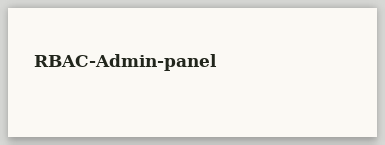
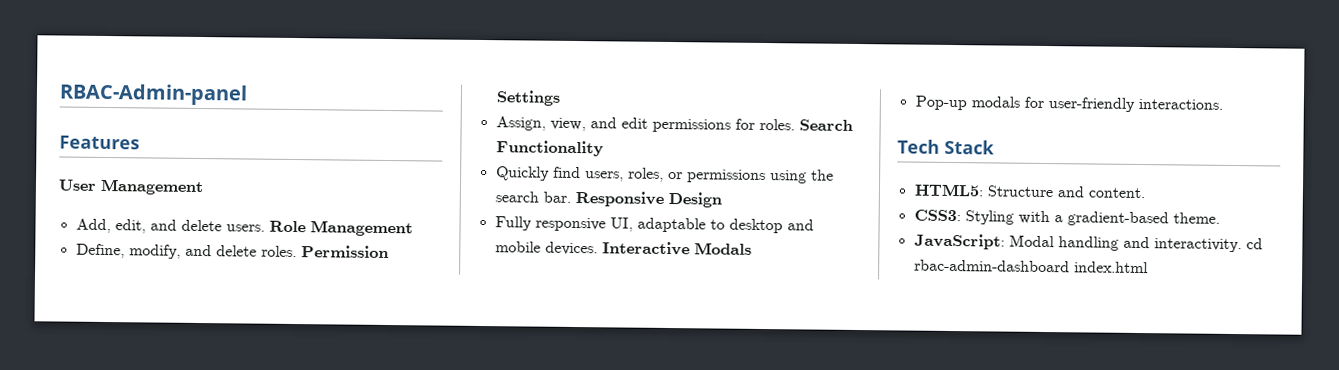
+ Features
+ User Management
+ Add, edit, and delete users. Role Management
+ Define, modify, and delete roles. Permission Settings
+ Assign, view, and edit permissions for roles. Search Functionality
+ Quickly find users, roles, or permissions using the search bar. Responsive Design
+ Fully responsive UI, adaptable to desktop and mobile devices. Interactive Modals
+ Pop-up modals for user-friendly interactions.
+ Tech Stack
+ HTML5: Structure and content.
+ CSS3: Styling with a gradient-based theme.
+ JavaScript: Modal handling and interactivity. cd rbac-admin-dashboard index.html

